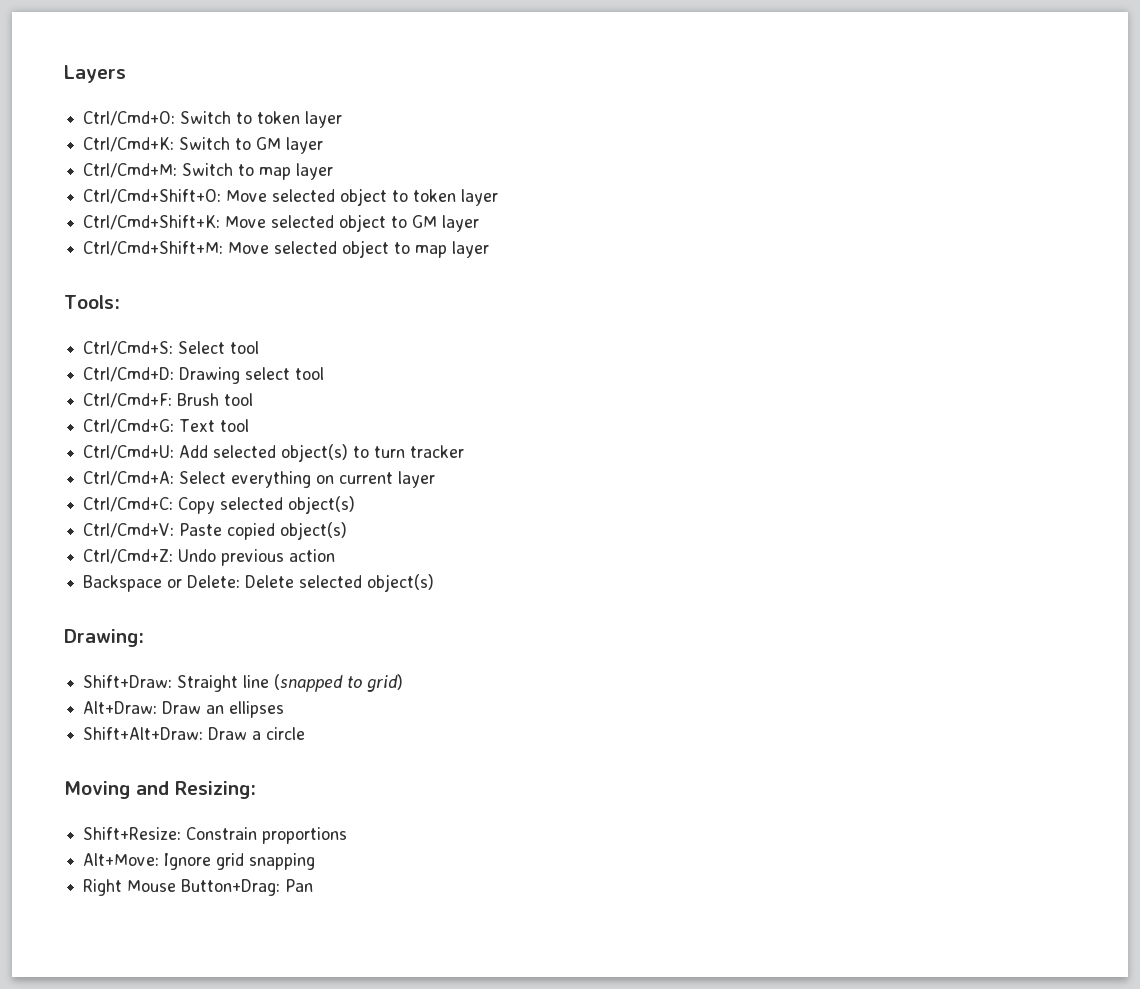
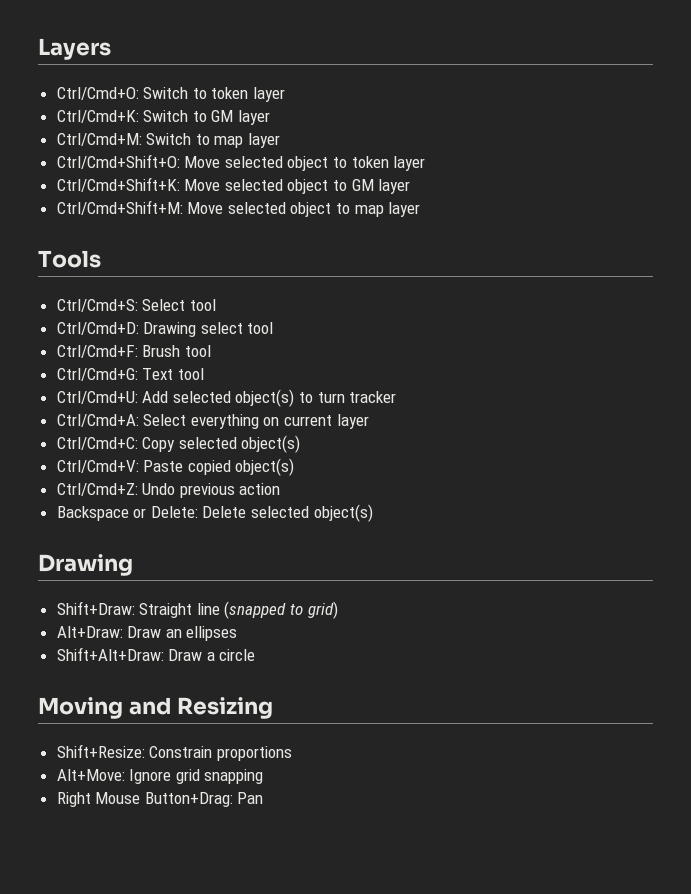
- Tools:
+ Tools
  Backspace or Delete: Delete selected object(s)
- Drawing:
+ Drawing
- Moving and Resizing:
+ Moving and Resizing

